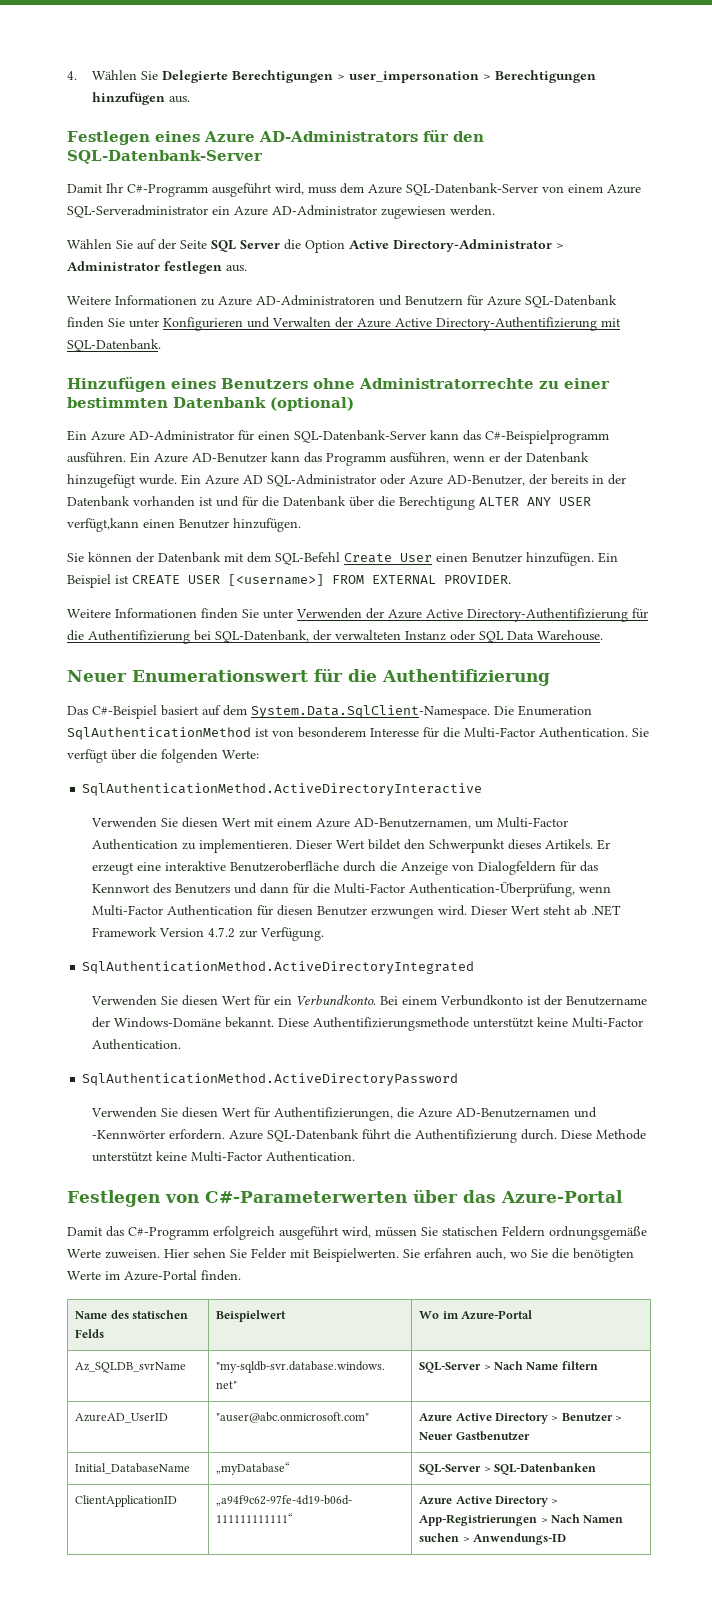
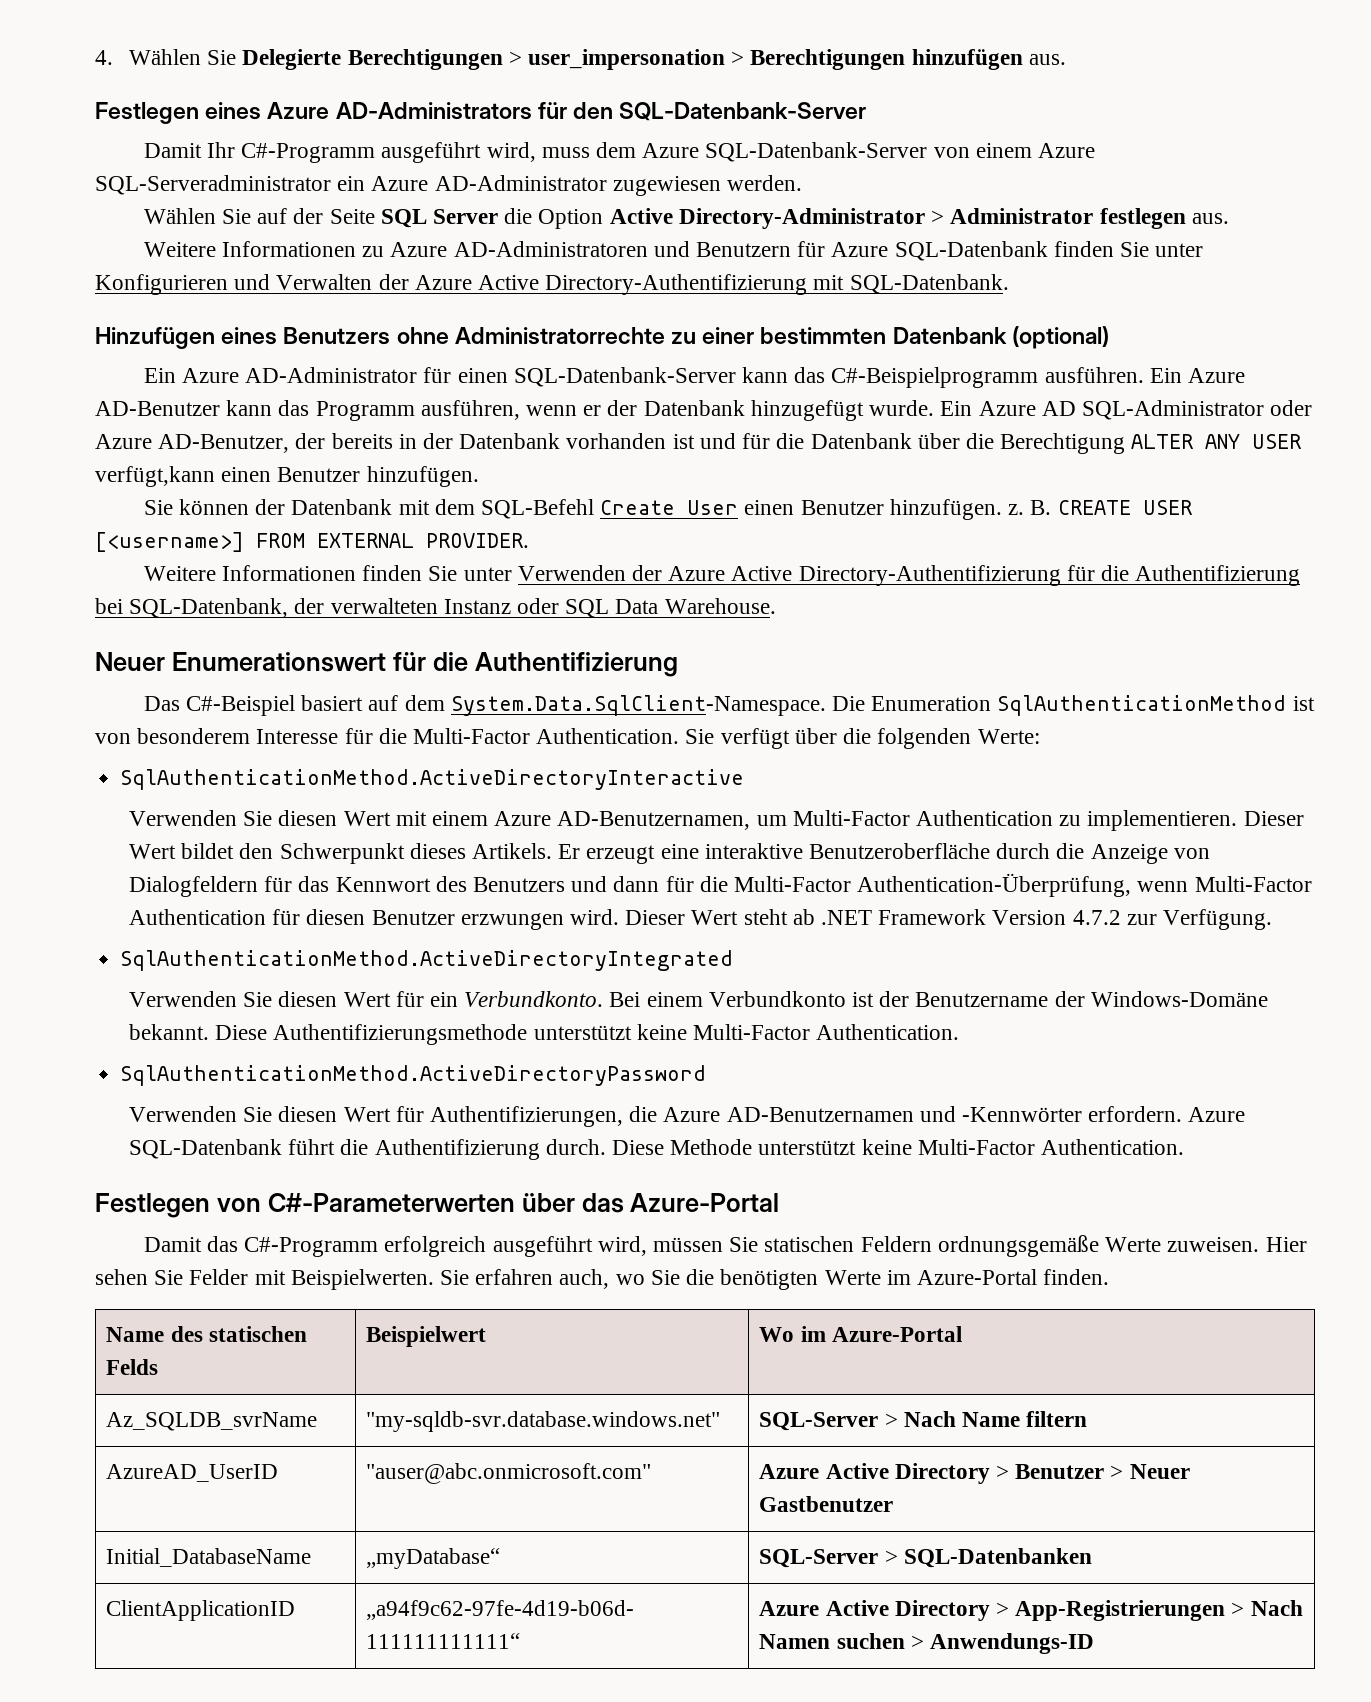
- Sie können der Datenbank mit dem SQL-Befehl Create User einen Benutzer hinzufügen. Ein Beispiel ist CREATE USER [<username>] FROM EXTERNAL PROVIDER.
+ Sie können der Datenbank mit dem SQL-Befehl Create User einen Benutzer hinzufügen. z. B. CREATE USER [<username>] FROM EXTERNAL PROVIDER.

